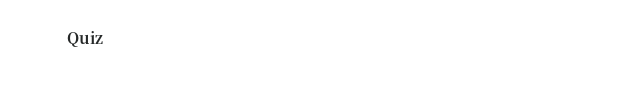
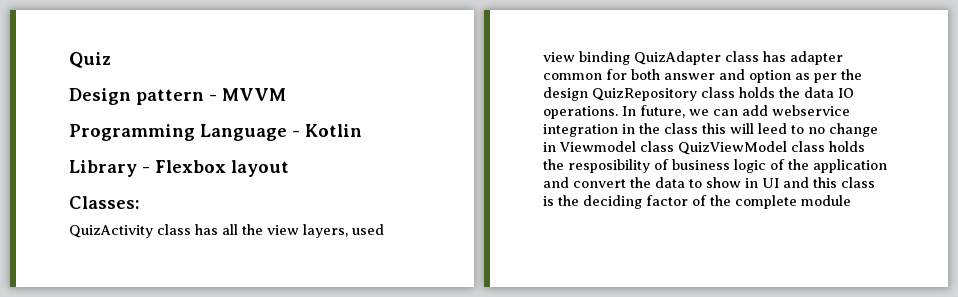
+ Design pattern - MVVM
+ Programming Language - Kotlin
+ Library - Flexbox layout
+ Classes:
+ QuizActivity class has all the view layers, used view binding QuizAdapter class has adapter common for both answer and option as per the design QuizRepository class holds the data IO operations. In future, we can add webservice integration in the class this will leed to no change in Viewmodel class QuizViewModel class holds the resposibility of business logic of the application and convert the data to show in UI and this class is the deciding factor of the complete module

